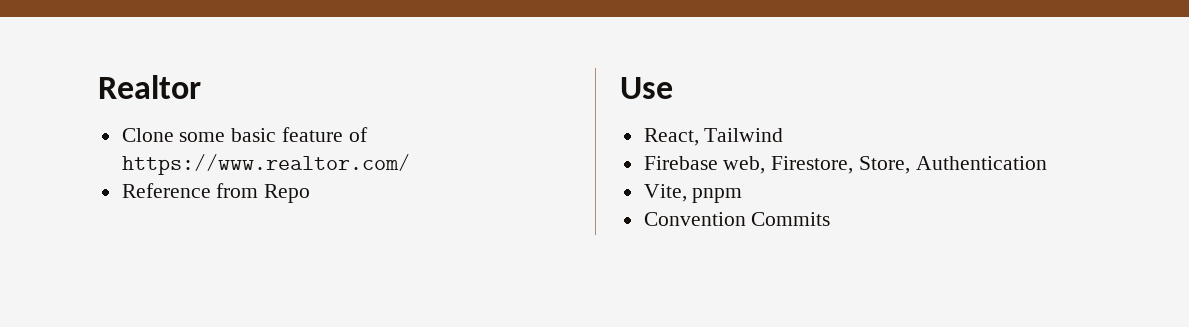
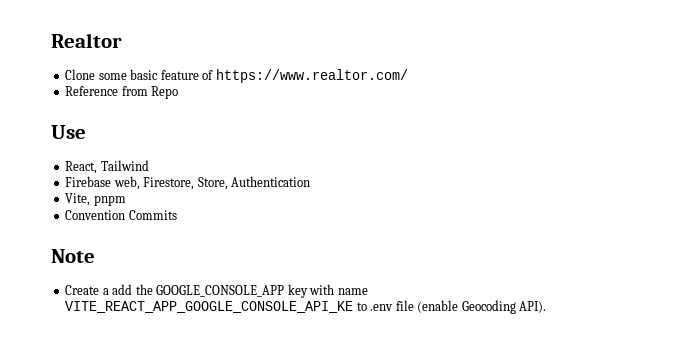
+ Note
+ Create a add the GOOGLE_CONSOLE_APP key with name VITE_REACT_APP_GOOGLE_CONSOLE_API_KE to .env file (enable Geocoding API).

